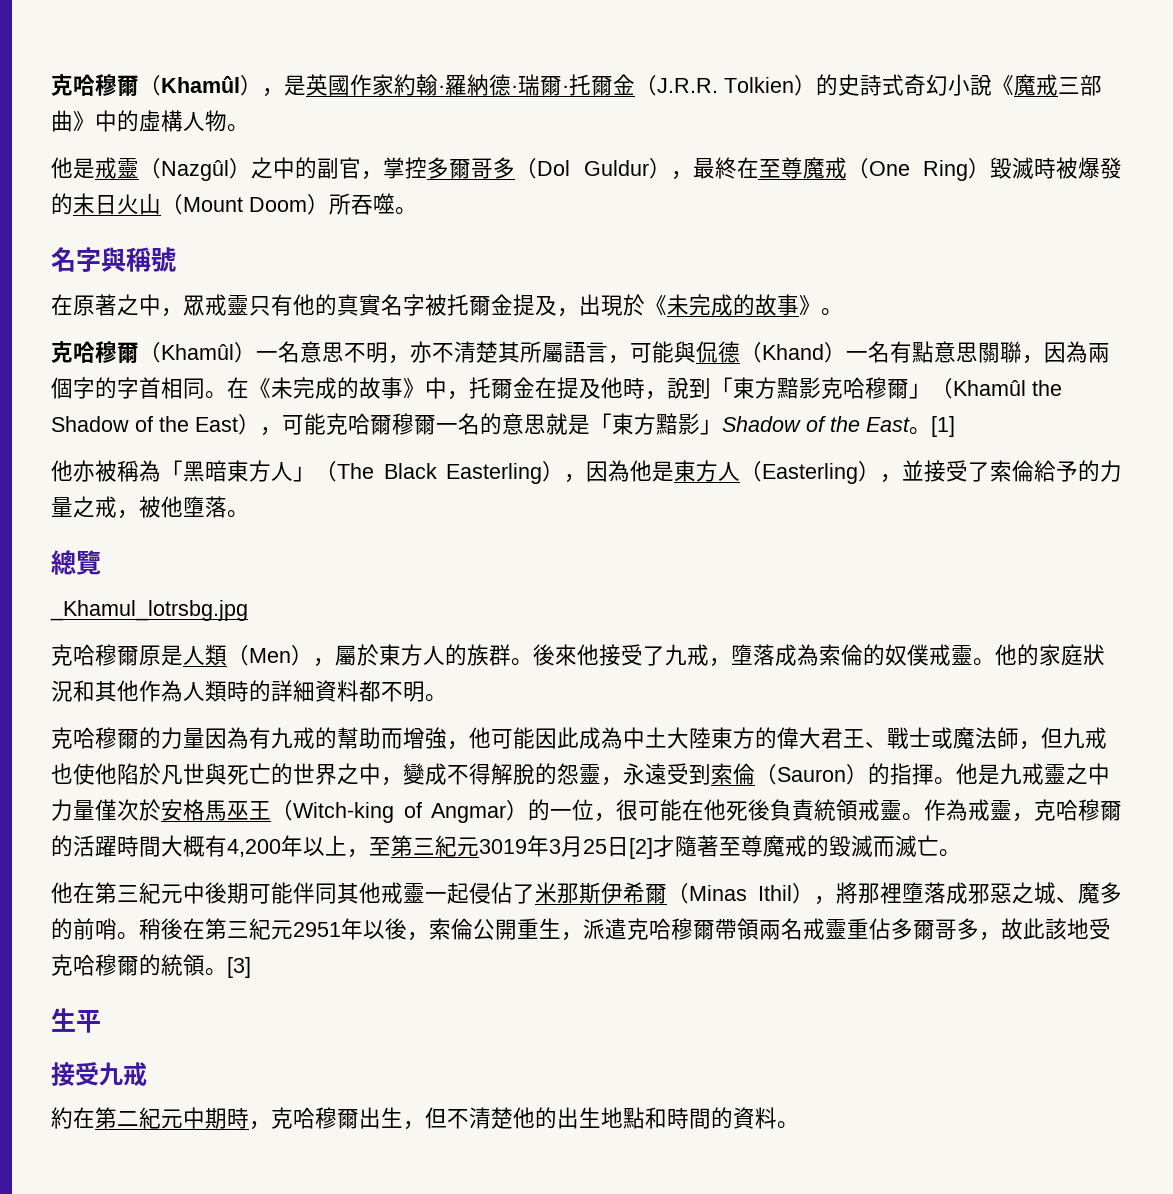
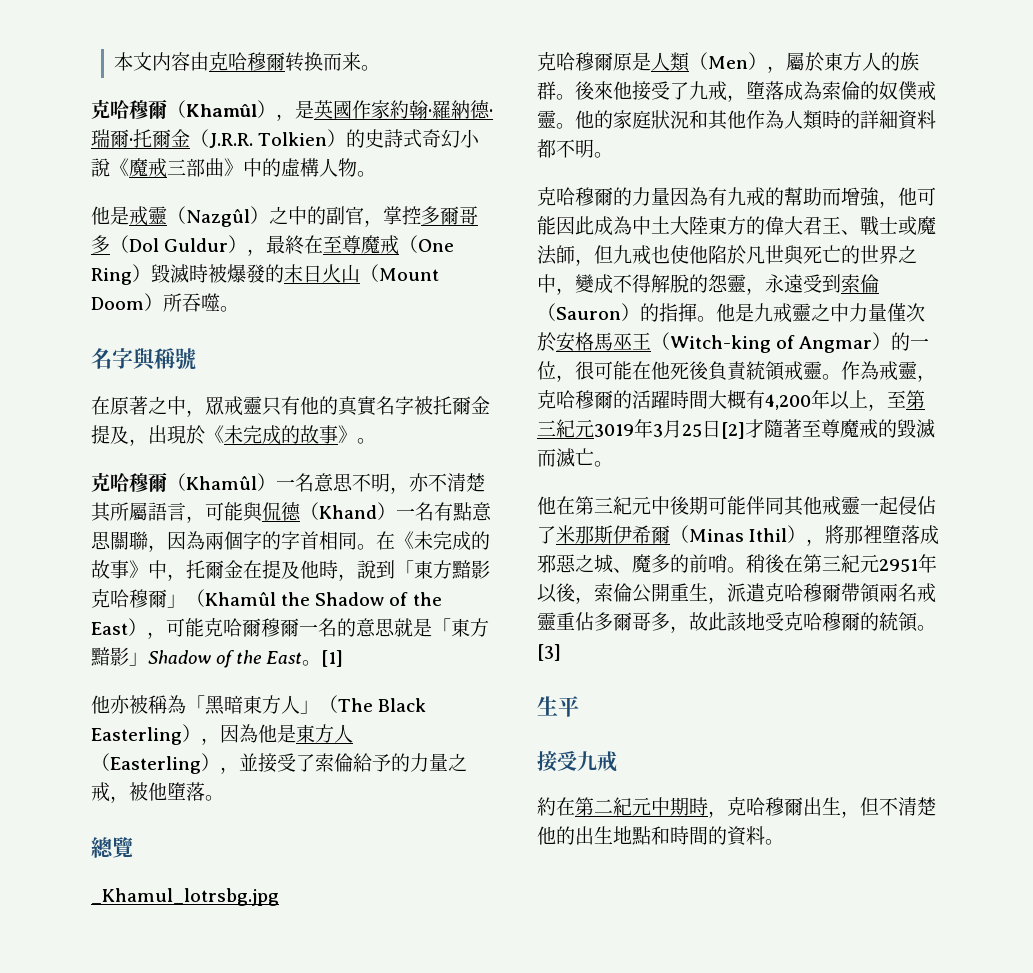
+ 本文内容由克哈穆爾转换而来。

